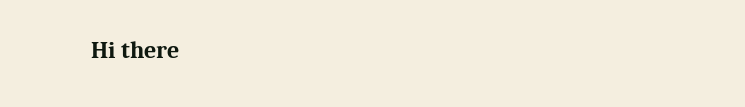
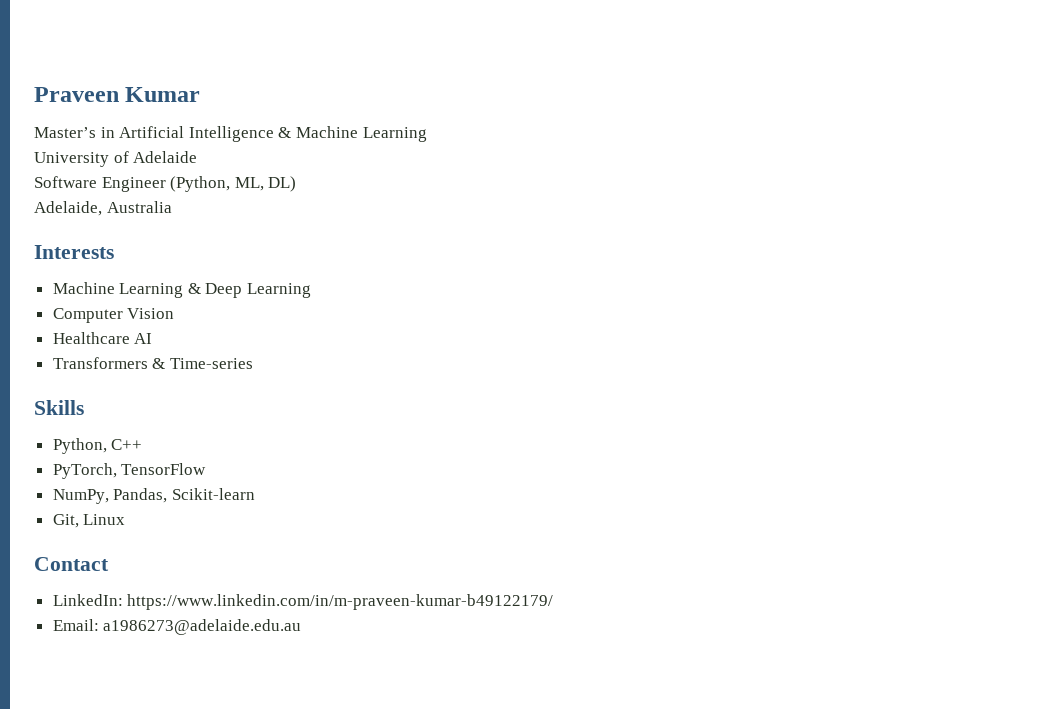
- Hi there
+ Praveen Kumar
+ Master’s in Artificial Intelligence & Machine Learning
+ University of Adelaide
+ Software Engineer (Python, ML, DL)
+ Adelaide, Australia
+ Interests
+ Machine Learning & Deep Learning
+ Computer Vision
+ Healthcare AI
+ Transformers & Time-series
+ Skills
+ Python, C++
+ PyTorch, TensorFlow
+ NumPy, Pandas, Scikit-learn
+ Git, Linux
+ Contact
+ LinkedIn: https://www.linkedin.com/in/m-praveen-kumar-b49122179/
+ Email: a1986273@adelaide.edu.au

